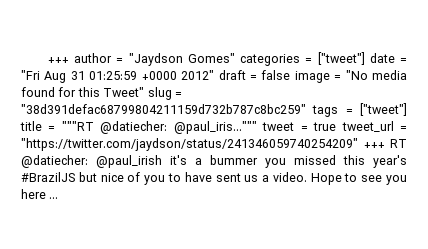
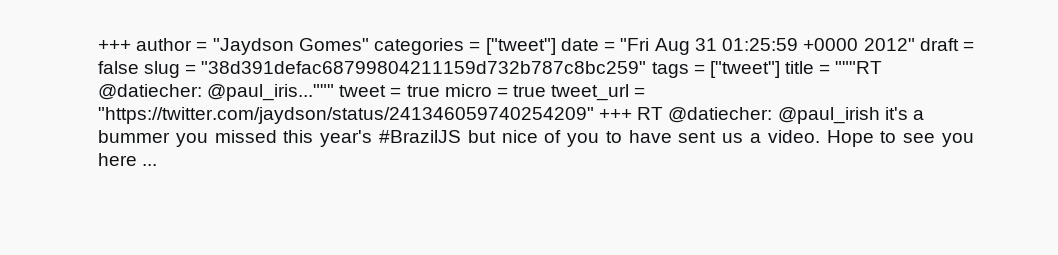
- +++ author = "Jaydson Gomes" categories = ["tweet"] date = "Fri Aug 31 01:25:59 +0000 2012" draft = false image = "No media found for this Tweet" slug = "38d391defac68799804211159d732b787c8bc259" tags = ["tweet"] title = """RT @datiecher: @paul_iris...""" tweet = true tweet_url = "https://twitter.com/jaydson/status/241346059740254209" +++ RT @datiecher: @paul_irish it's a bummer you missed this year's #BrazilJS but nice of you to have sent us a video.
+ +++ author = "Jaydson Gomes" categories = ["tweet"] date = "Fri Aug 31 01:25:59 +0000 2012" draft = false slug = "38d391defac68799804211159d732b787c8bc259" tags = ["tweet"] title = """RT @datiecher: @paul_iris...""" tweet = true micro = true tweet_url = "https://twitter.com/jaydson/status/241346059740254209" +++ RT @datiecher: @paul_irish it's a bummer you missed this year's #BrazilJS but nice of you to have sent us a video.

